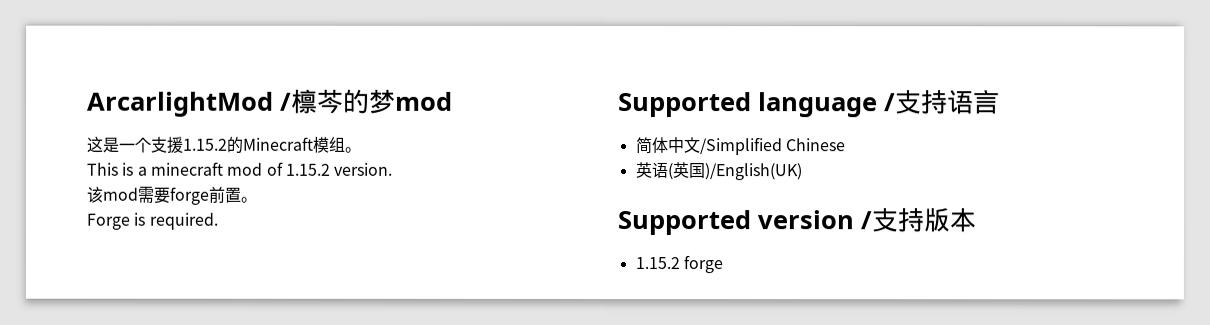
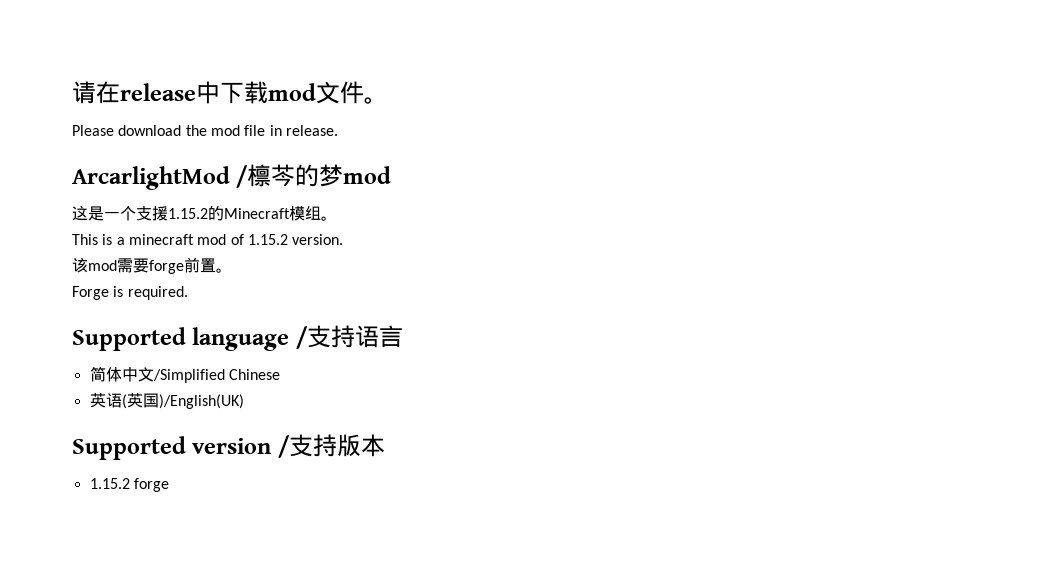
+ 请在release中下载mod文件。
+ Please download the mod file in release.

